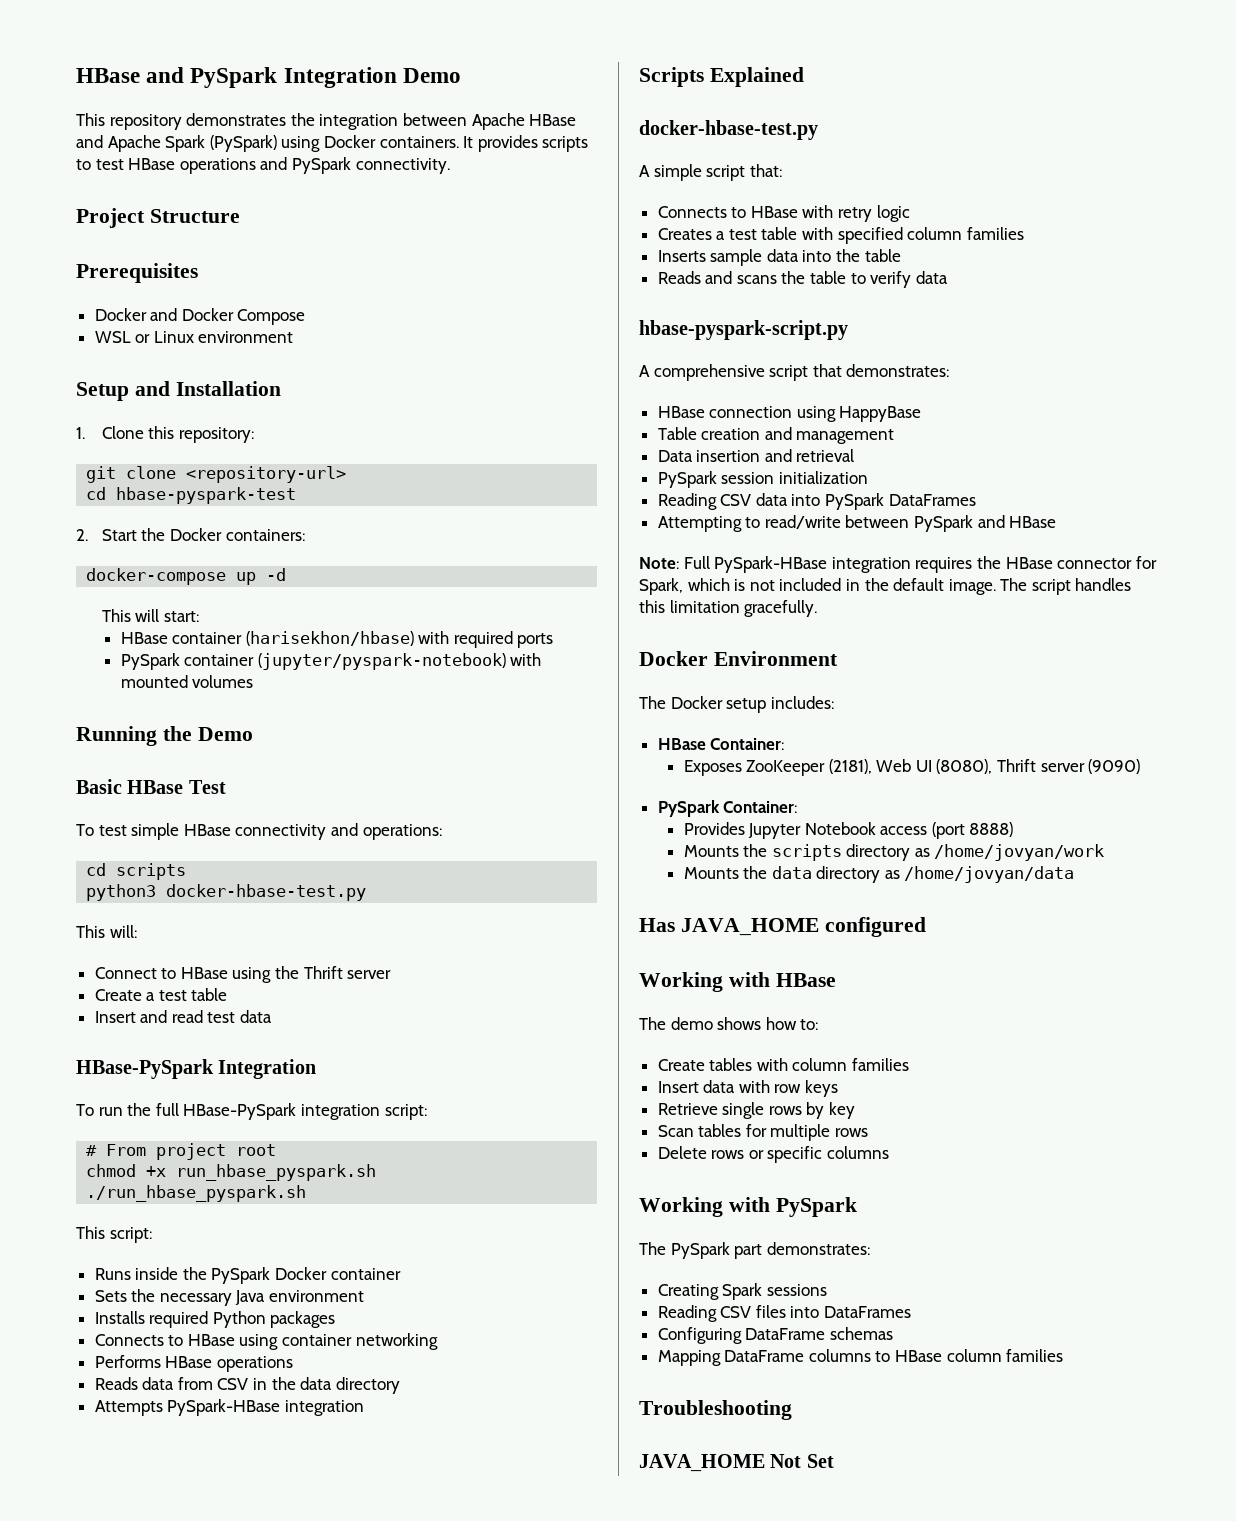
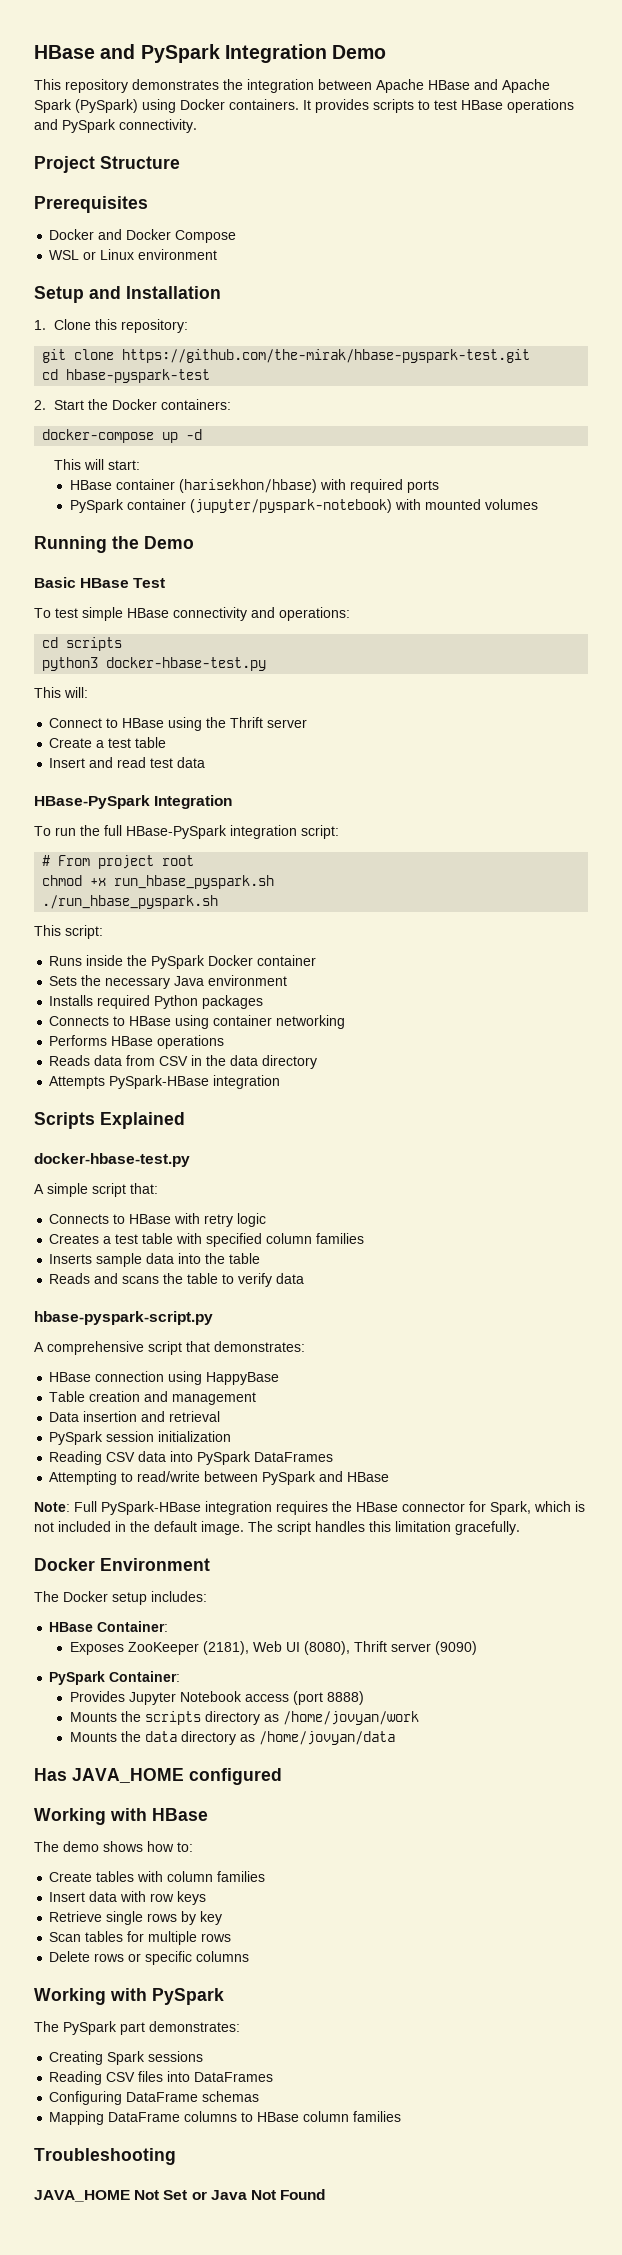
- git clone <repository-url>
+ git clone https://github.com/the-mirak/hbase-pyspark-test.git
- JAVA_HOME Not Set
+ JAVA_HOME Not Set or Java Not Found

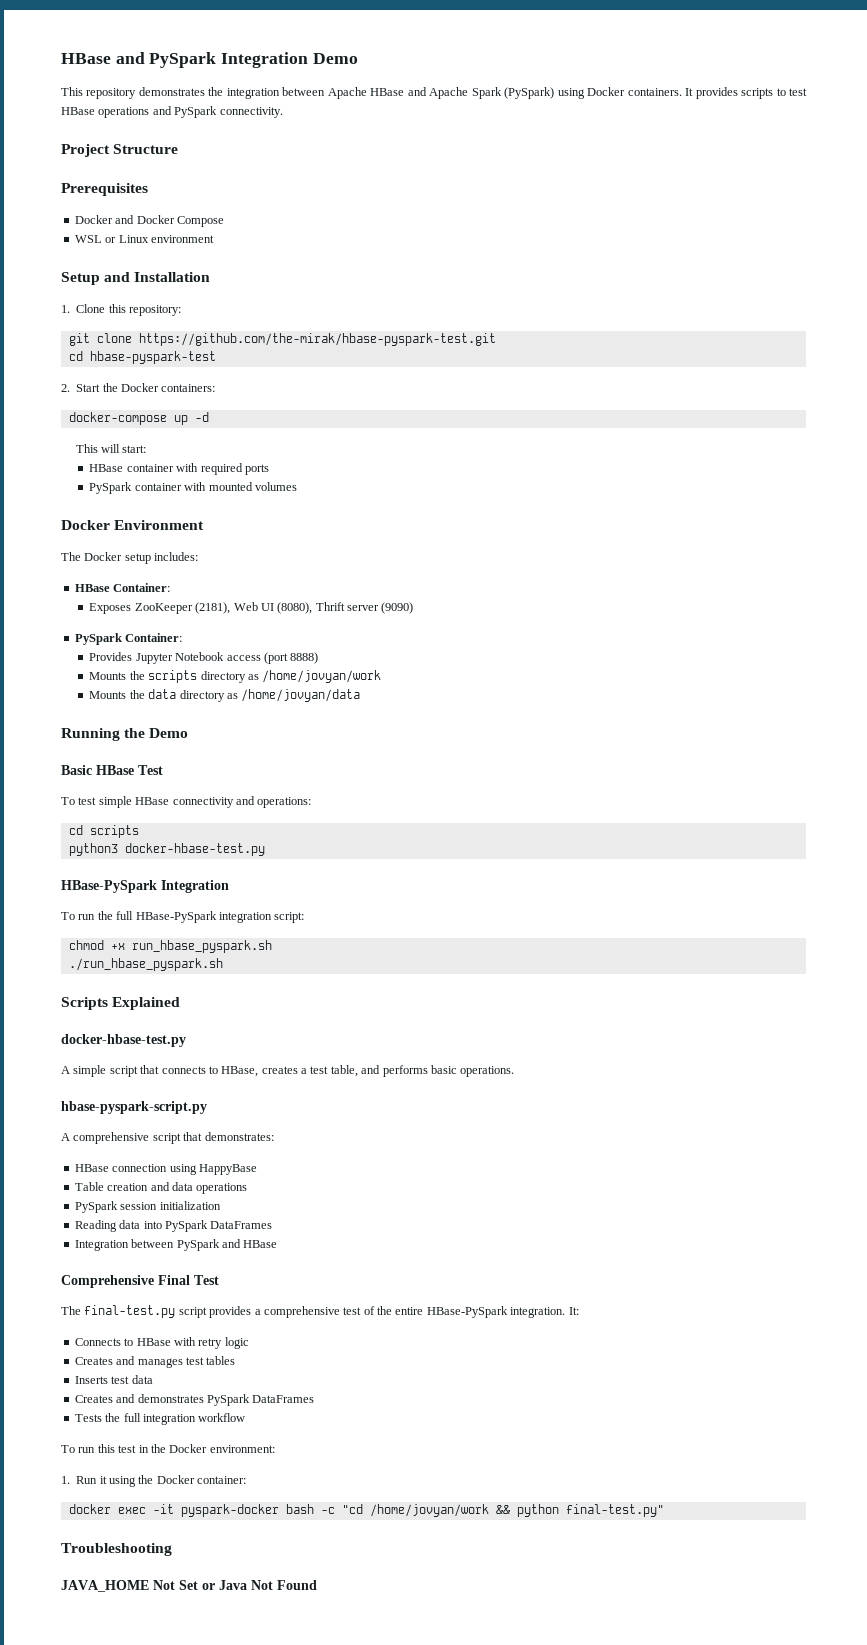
- HBase container (harisekhon/hbase) with required ports
+ HBase container with required ports
- PySpark container (jupyter/pyspark-notebook) with mounted volumes
+ PySpark container with mounted volumes
- Running the Demo
- Basic HBase Test
- To test simple HBase connectivity and operations:
- cd scripts
- python3 docker-hbase-test.py
- This will:
- Connect to HBase using the Thrift server
- Create a test table
- Insert and read test data
- HBase-PySpark Integration
- To run the full HBase-PySpark integration script:
- # From project root
- chmod +x run_hbase_pyspark.sh
- ./run_hbase_pyspark.sh
- This script:
- Runs inside the PySpark Docker container
- Sets the necessary Java environment
- Installs required Python packages
- Connects to HBase using container networking
- Performs HBase operations
- Reads data from CSV in the data directory
- Attempts PySpark-HBase integration
- Scripts Explained
- docker-hbase-test.py
- A simple script that:
- Connects to HBase with retry logic
- Creates a test table with specified column families
- Inserts sample data into the table
- Reads and scans the table to verify data
- hbase-pyspark-script.py
- A comprehensive script that demonstrates:
- HBase connection using HappyBase
- Table creation and management
- Data insertion and retrieval
- PySpark session initialization
- Reading CSV data into PySpark DataFrames
- Attempting to read/write between PySpark and HBase
- Note: Full PySpark-HBase integration requires the HBase connector for Spark, which is not included in the default image. The script handles this limitation gracefully.
- Has JAVA_HOME configured
- Working with HBase
- The demo shows how to:
- Create tables with column families
- Insert data with row keys
- Retrieve single rows by key
- Scan tables for multiple rows
- Delete rows or specific columns
- Working with PySpark
- The PySpark part demonstrates:
- Creating Spark sessions
- Reading CSV files into DataFrames
- Configuring DataFrame schemas
- Mapping DataFrame columns to HBase column families
+ Running the Demo
+ Basic HBase Test
+ To test simple HBase connectivity and operations:
+ cd scripts
+ python3 docker-hbase-test.py
+ HBase-PySpark Integration
+ To run the full HBase-PySpark integration script:
+ chmod +x run_hbase_pyspark.sh
+ ./run_hbase_pyspark.sh
+ Scripts Explained
+ docker-hbase-test.py
+ A simple script that connects to HBase, creates a test table, and performs basic operations.
+ hbase-pyspark-script.py
+ A comprehensive script that demonstrates:
+ HBase connection using HappyBase
+ Table creation and data operations
+ PySpark session initialization
+ Reading data into PySpark DataFrames
+ Integration between PySpark and HBase
+ Comprehensive Final Test
+ The final-test.py script provides a comprehensive test of the entire HBase-PySpark integration. It:
+ Connects to HBase with retry logic
+ Creates and manages test tables
+ Inserts test data
+ Creates and demonstrates PySpark DataFrames
+ Tests the full integration workflow
+ To run this test in the Docker environment:
+ 1. Run it using the Docker container:
+ docker exec -it pyspark-docker bash -c "cd /home/jovyan/work && python final-test.py"

